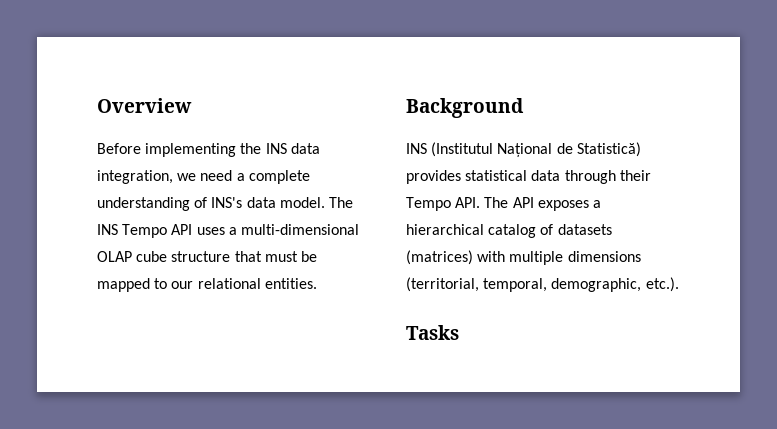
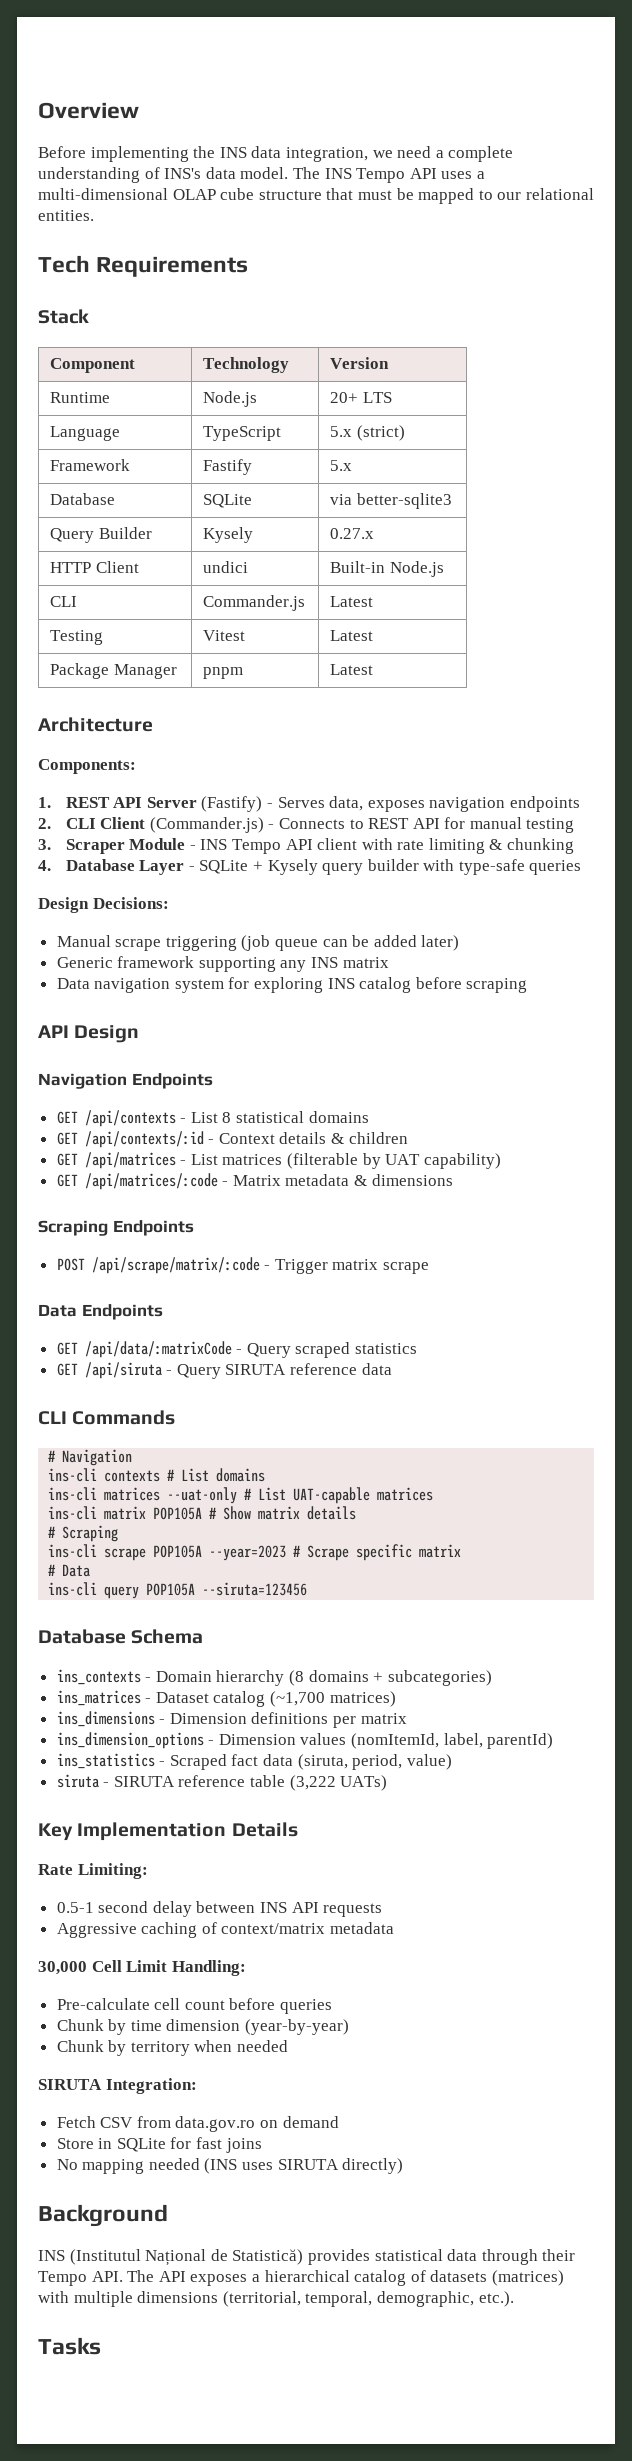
+ Tech Requirements
+ Stack
+ Component | Technology | Version
+ Runtime | Node.js | 20+ LTS
+ Language | TypeScript | 5.x (strict)
+ Framework | Fastify | 5.x
+ Database | SQLite | via better-sqlite3
+ Query Builder | Kysely | 0.27.x
+ HTTP Client | undici | Built-in Node.js
+ CLI | Commander.js | Latest
+ Testing | Vitest | Latest
+ Package Manager | pnpm | Latest
+ Architecture
+ Components:
+ 1. REST API Server (Fastify) - Serves data, exposes navigation endpoints
+ 2. CLI Client (Commander.js) - Connects to REST API for manual testing
+ 3. Scraper Module - INS Tempo API client with rate limiting & chunking
+ 4. Database Layer - SQLite + Kysely query builder with type-safe queries
+ Design Decisions:
+ Manual scrape triggering (job queue can be added later)
+ Generic framework supporting any INS matrix
+ Data navigation system for exploring INS catalog before scraping
+ API Design
+ Navigation Endpoints
+ GET /api/contexts - List 8 statistical domains
+ GET /api/contexts/:id - Context details & children
+ GET /api/matrices - List matrices (filterable by UAT capability)
+ GET /api/matrices/:code - Matrix metadata & dimensions
+ Scraping Endpoints
+ POST /api/scrape/matrix/:code - Trigger matrix scrape
+ Data Endpoints
+ GET /api/data/:matrixCode - Query scraped statistics
+ GET /api/siruta - Query SIRUTA reference data
+ CLI Commands
+ # Navigation
+ ins-cli contexts # List domains
+ ins-cli matrices --uat-only # List UAT-capable matrices
+ ins-cli matrix POP105A # Show matrix details
+ # Scraping
+ ins-cli scrape POP105A --year=2023 # Scrape specific matrix
+ # Data
+ ins-cli query POP105A --siruta=123456
+ Database Schema
+ ins_contexts - Domain hierarchy (8 domains + subcategories)
+ ins_matrices - Dataset catalog (~1,700 matrices)
+ ins_dimensions - Dimension definitions per matrix
+ ins_dimension_options - Dimension values (nomItemId, label, parentId)
+ ins_statistics - Scraped fact data (siruta, period, value)
+ siruta - SIRUTA reference table (3,222 UATs)
+ Key Implementation Details
+ Rate Limiting:
+ 0.5-1 second delay between INS API requests
+ Aggressive caching of context/matrix metadata
+ 30,000 Cell Limit Handling:
+ Pre-calculate cell count before queries
+ Chunk by time dimension (year-by-year)
+ Chunk by territory when needed
+ SIRUTA Integration:
+ Fetch CSV from data.gov.ro on demand
+ Store in SQLite for fast joins
+ No mapping needed (INS uses SIRUTA directly)

